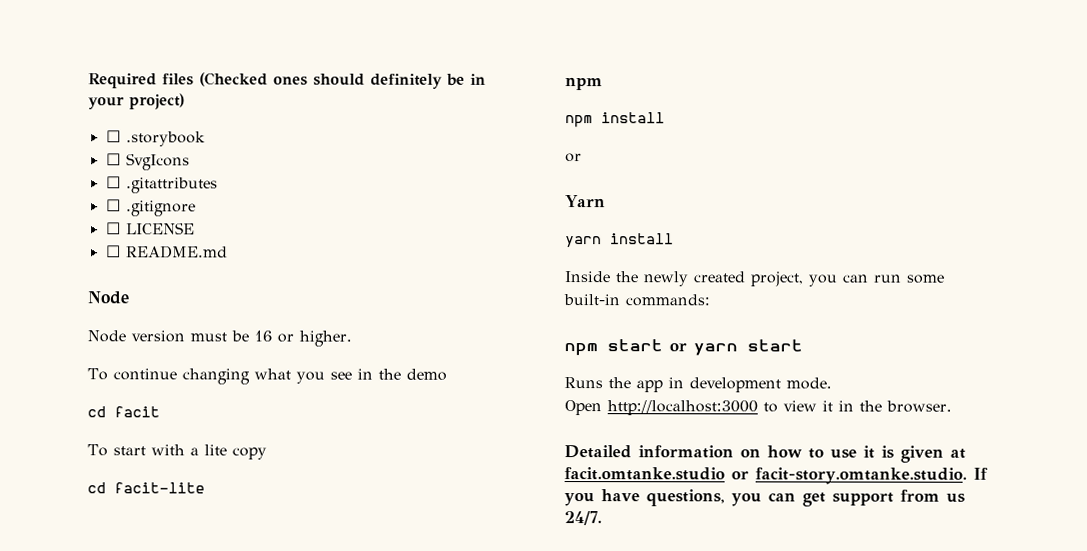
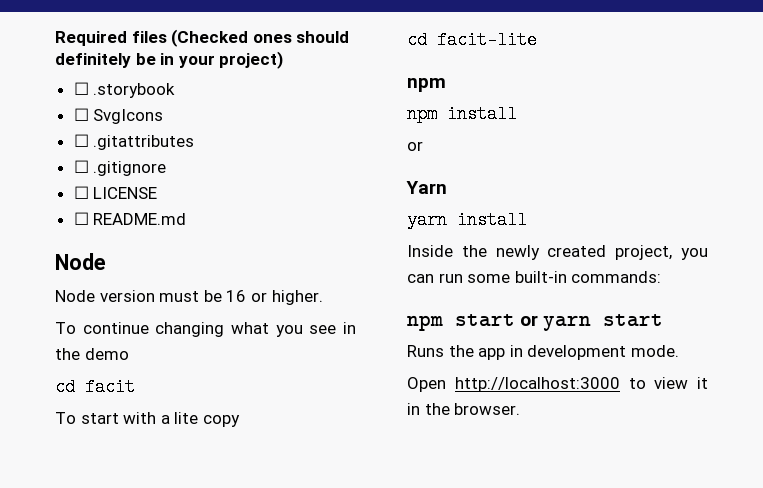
- Detailed information on how to use it is given at facit.omtanke.studio or facit-story.omtanke.studio. If you have questions, you can get support from us 24/7.

